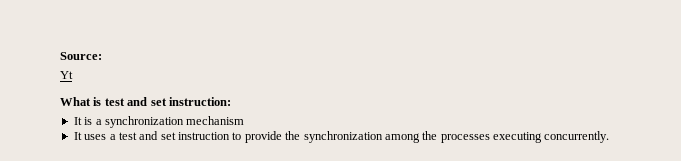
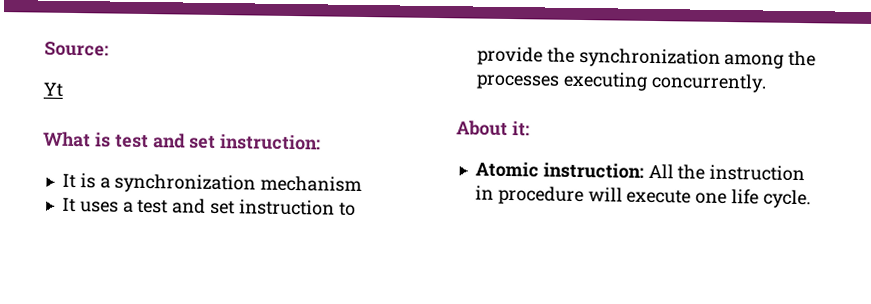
+ About it:
+ Atomic instruction: All the instruction in procedure will execute one life cycle.

